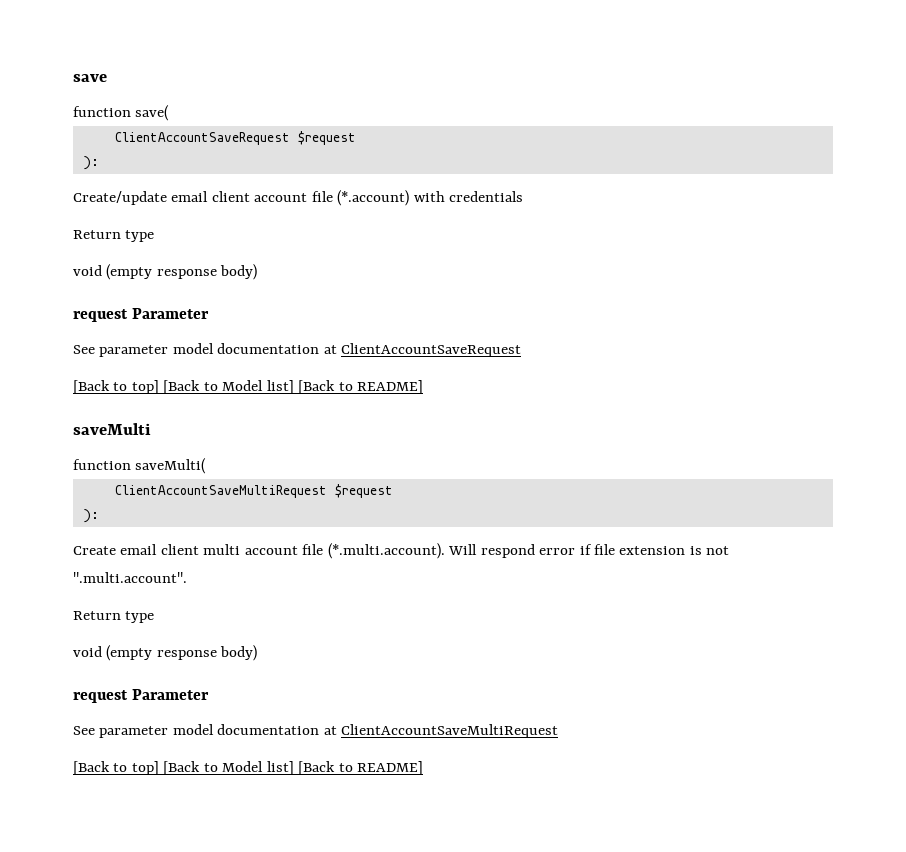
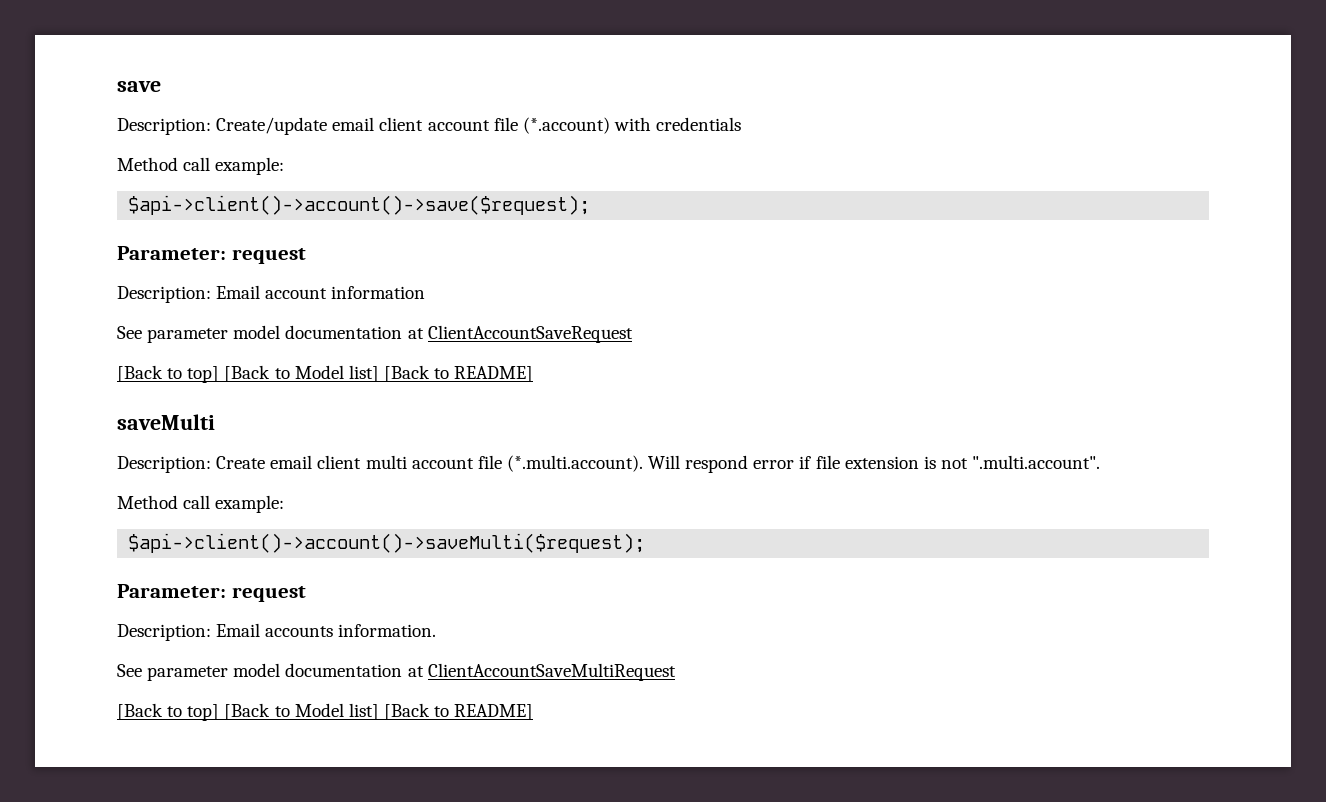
- function save(
- ClientAccountSaveRequest $request
- ):
- Create/update email client account file (*.account) with credentials
- Return type
- void (empty response body)
- request Parameter
+ Description: Create/update email client account file (*.account) with credentials
+ Method call example:
+ $api->client()->account()->save($request);
+ Parameter: request
+ Description: Email account information
- function saveMulti(
- ClientAccountSaveMultiRequest $request
- ):
- Create email client multi account file (*.multi.account). Will respond error if file extension is not ".multi.account".
- Return type
- void (empty response body)
- request Parameter
+ Description: Create email client multi account file (*.multi.account). Will respond error if file extension is not ".multi.account".
+ Method call example:
+ $api->client()->account()->saveMulti($request);
+ Parameter: request
+ Description: Email accounts information.

